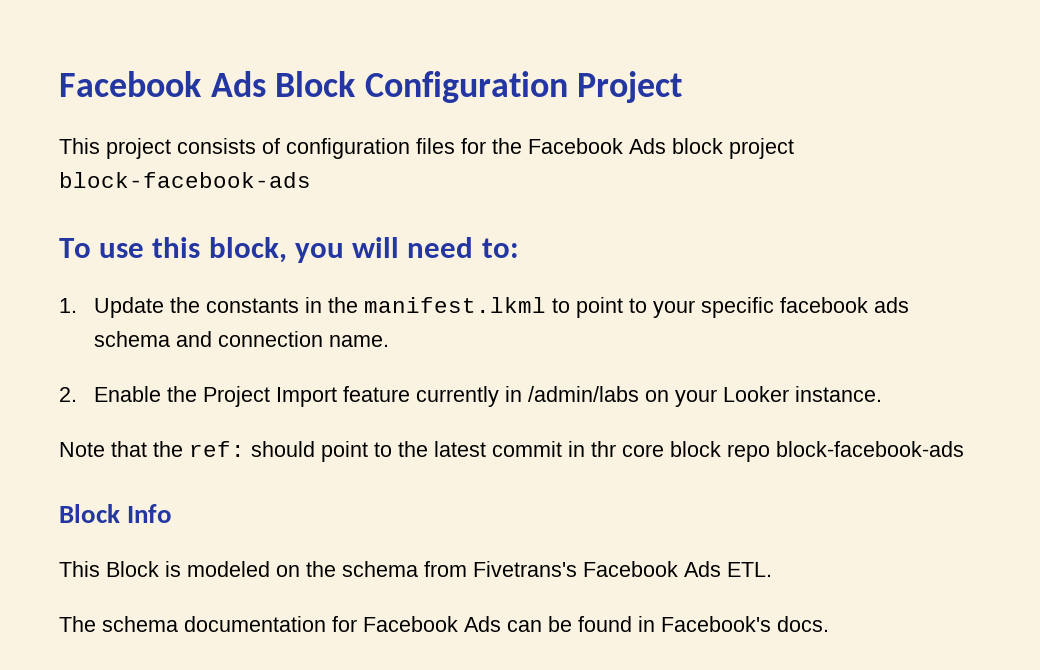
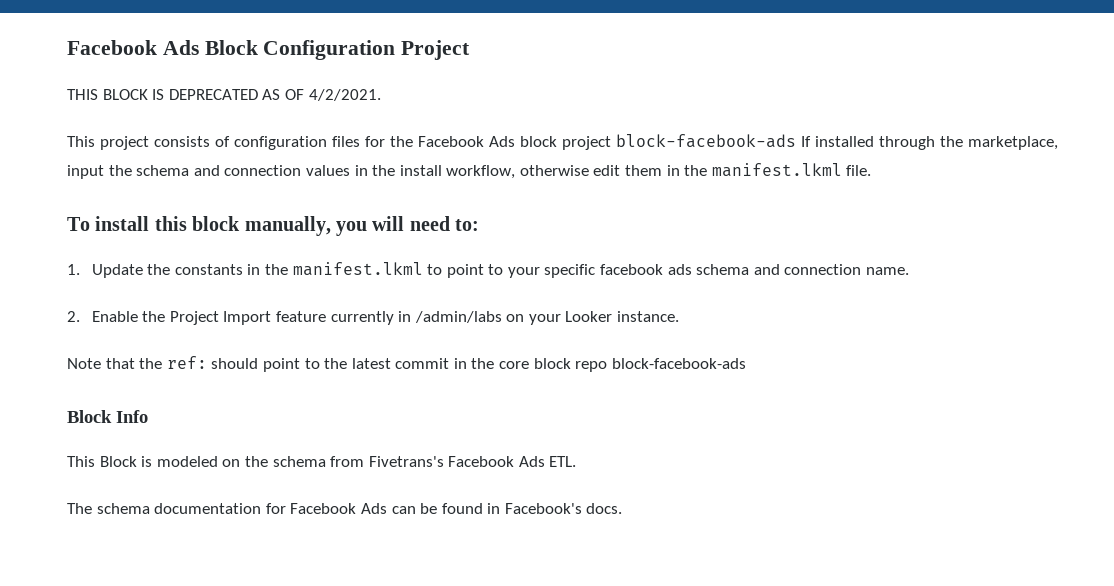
+ THIS BLOCK IS DEPRECATED AS OF 4/2/2021.
- This project consists of configuration files for the Facebook Ads block project block-facebook-ads
- To use this block, you will need to:
+ This project consists of configuration files for the Facebook Ads block project block-facebook-ads If installed through the marketplace, input the schema and connection values in the install workflow, otherwise edit them in the manifest.lkml file.
+ To install this block manually, you will need to:
- Note that the ref: should point to the latest commit in thr core block repo block-facebook-ads
+ Note that the ref: should point to the latest commit in the core block repo block-facebook-ads

